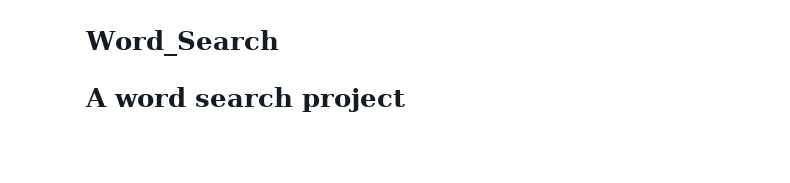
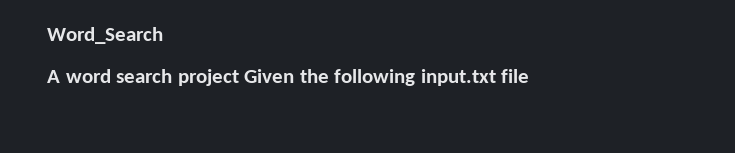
- A word search project
+ A word search project Given the following input.txt file

